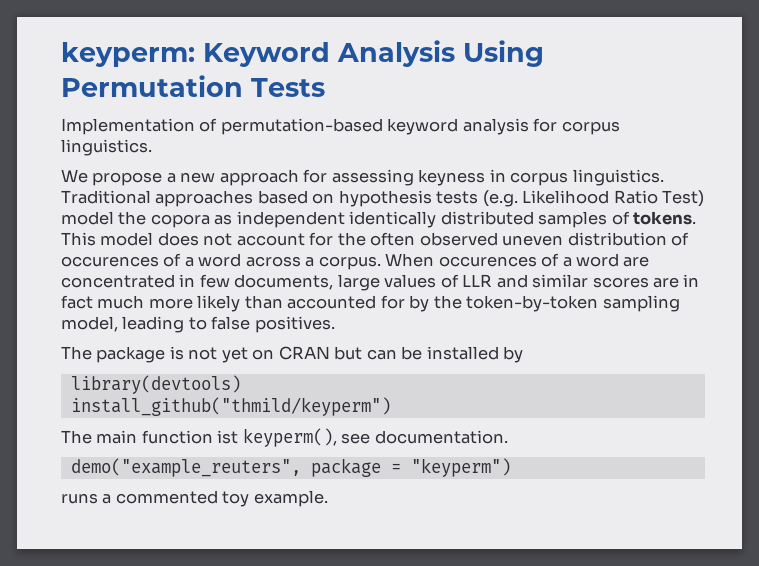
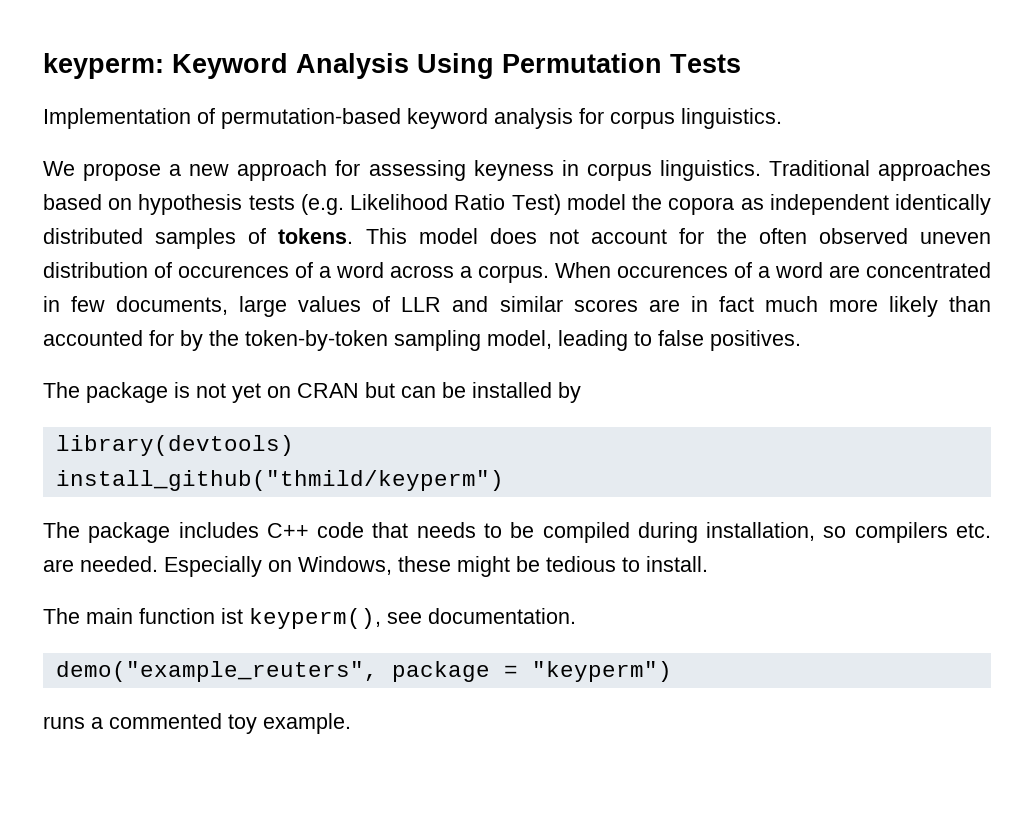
+ The package includes C++ code that needs to be compiled during installation, so compilers etc. are needed. Especially on Windows, these might be tedious to install.

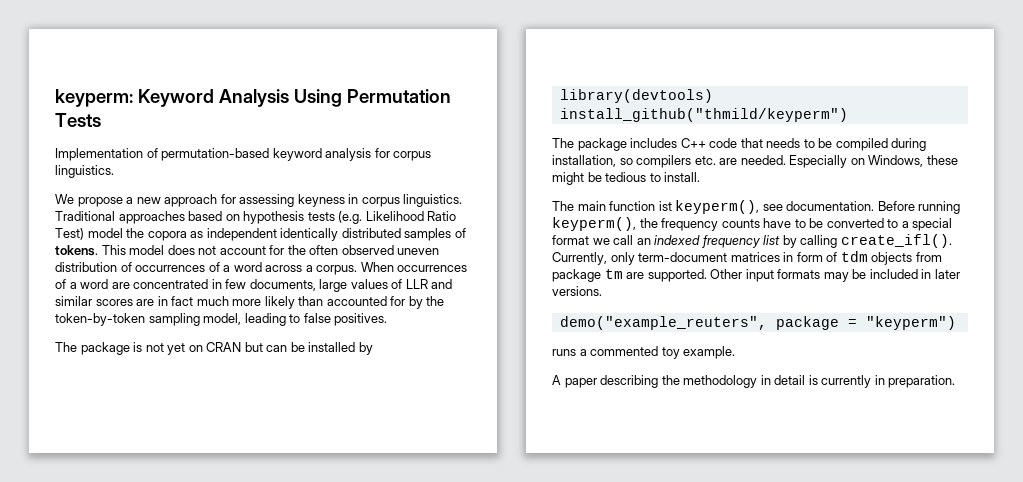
- This model does not account for the often observed uneven distribution of occurences of a word across a corpus.
+ This model does not account for the often observed uneven distribution of occurrences of a word across a corpus.
- When occurences of a word are concentrated in few documents, large values of LLR and similar scores are in fact much more likely than accounted for by the token-by-token sampling model, leading to false positives.
+ When occurrences of a word are concentrated in few documents, large values of LLR and similar scores are in fact much more likely than accounted for by the token-by-token sampling model, leading to false positives.
+ Before running keyperm(), the frequency counts have to be converted to a special format we call an indexed frequency list by calling create_ifl(). Currently, only term-document matrices in form of tdm objects from package tm are supported. Other input formats may be included in later versions.
+ A paper describing the methodology in detail is currently in preparation.

